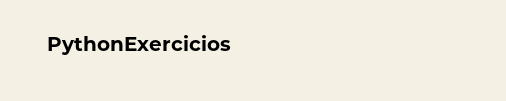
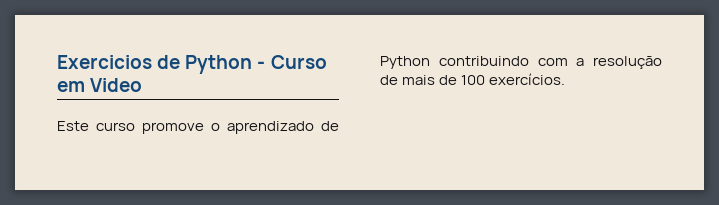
- PythonExercicios
+ Exercicios de Python - Curso em Video
+ Este curso promove o aprendizado de Python contribuindo com a resolução de mais de 100 exercícios.

